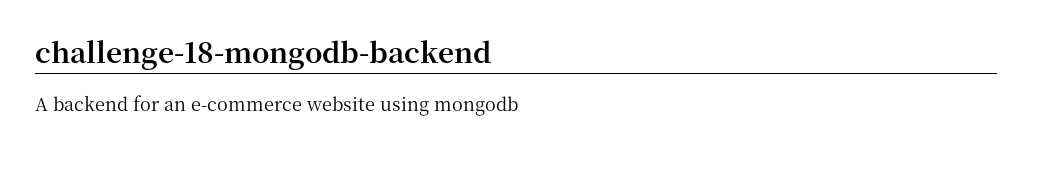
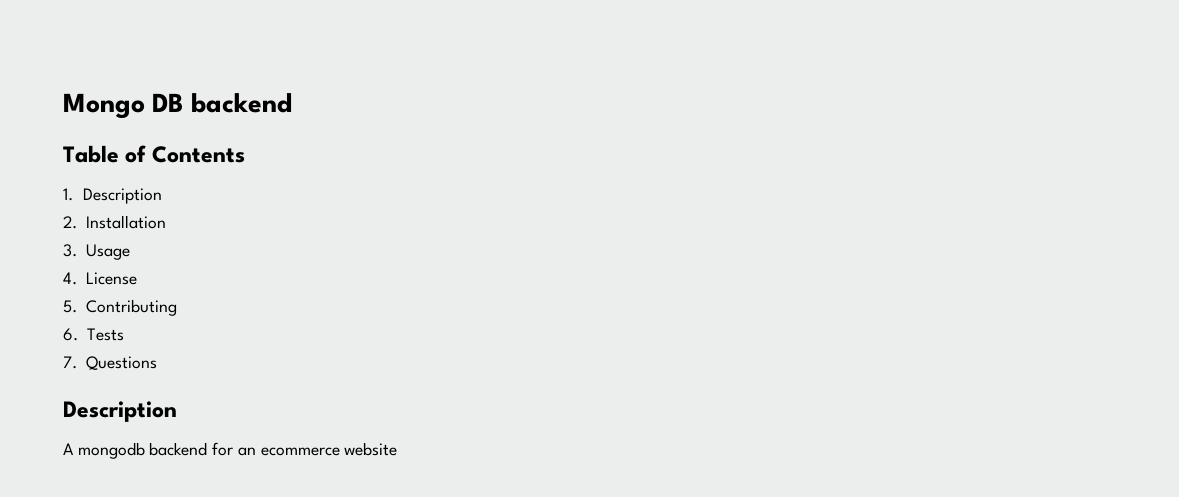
- challenge-18-mongodb-backend
+ Mongo DB backend
+ Table of Contents
+ 1. Description
+ 2. Installation
+ 3. Usage
+ 4. License
+ 5. Contributing
+ 6. Tests
+ 7. Questions
+ Description
- A backend for an e-commerce website using mongodb
+ A mongodb backend for an ecommerce website

